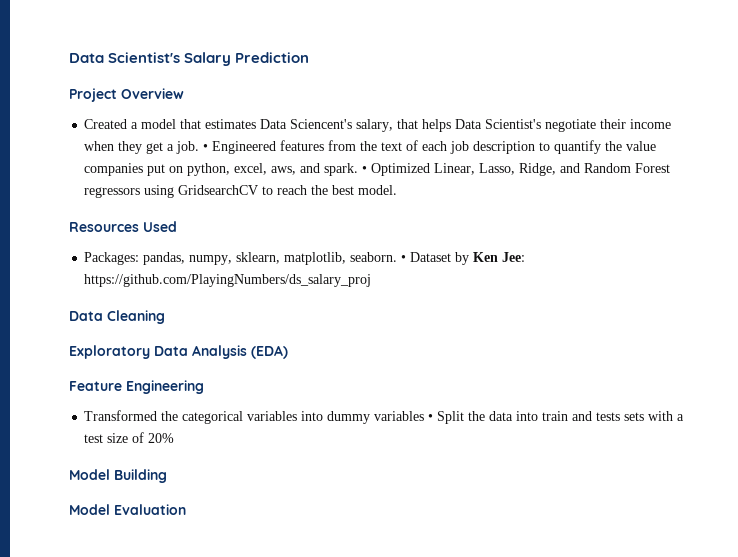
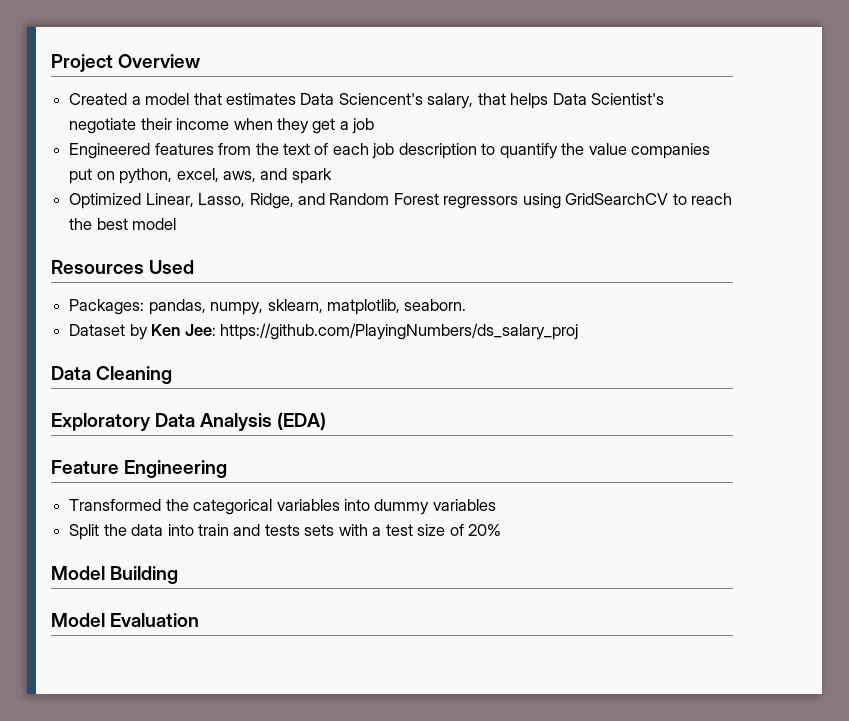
- Data Scientist's Salary Prediction
- Created a model that estimates Data Sciencent's salary, that helps Data Scientist's negotiate their income when they get a job. • Engineered features from the text of each job description to quantify the value companies put on python, excel, aws, and spark. • Optimized Linear, Lasso, Ridge, and Random Forest regressors using GridsearchCV to reach the best model.
+ Created a model that estimates Data Sciencent's salary, that helps Data Scientist's negotiate their income when they get a job
+ Engineered features from the text of each job description to quantify the value companies put on python, excel, aws, and spark
+ Optimized Linear, Lasso, Ridge, and Random Forest regressors using GridSearchCV to reach the best model
- Packages: pandas, numpy, sklearn, matplotlib, seaborn. • Dataset by Ken Jee: https://github.com/PlayingNumbers/ds_salary_proj
+ Packages: pandas, numpy, sklearn, matplotlib, seaborn.
+ Dataset by Ken Jee: https://github.com/PlayingNumbers/ds_salary_proj
- Transformed the categorical variables into dummy variables • Split the data into train and tests sets with a test size of 20%
+ Transformed the categorical variables into dummy variables
+ Split the data into train and tests sets with a test size of 20%

